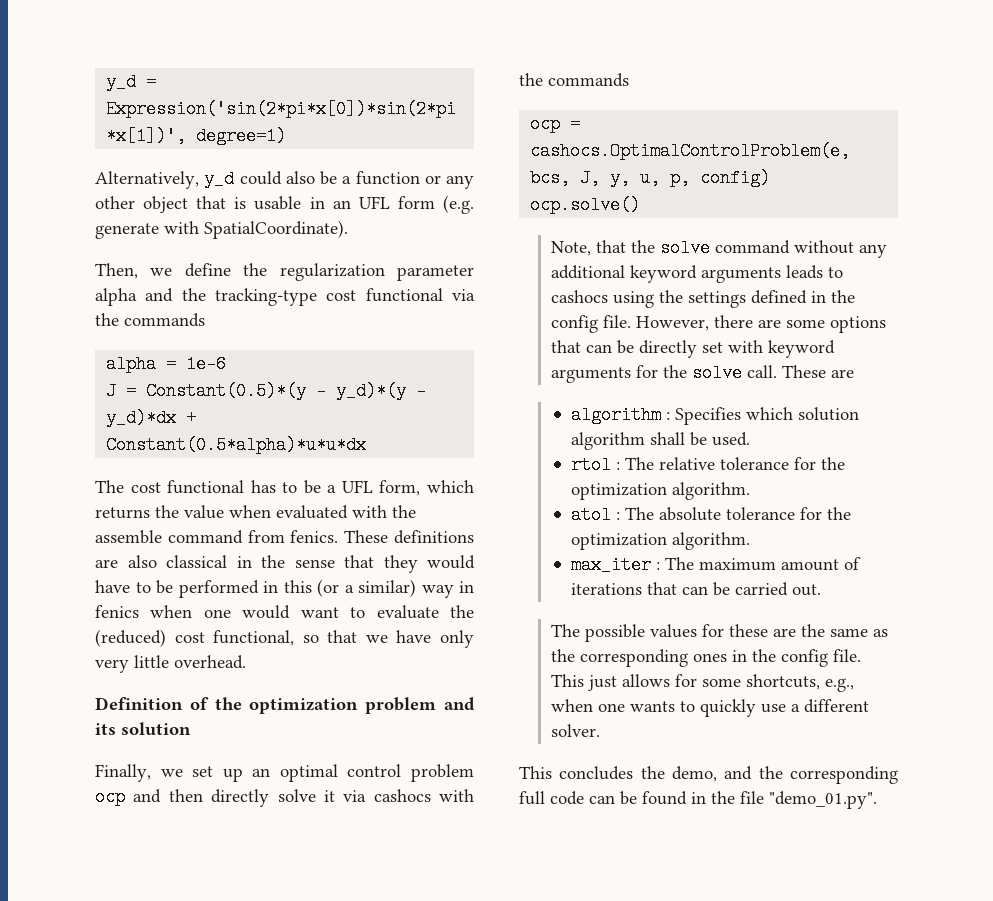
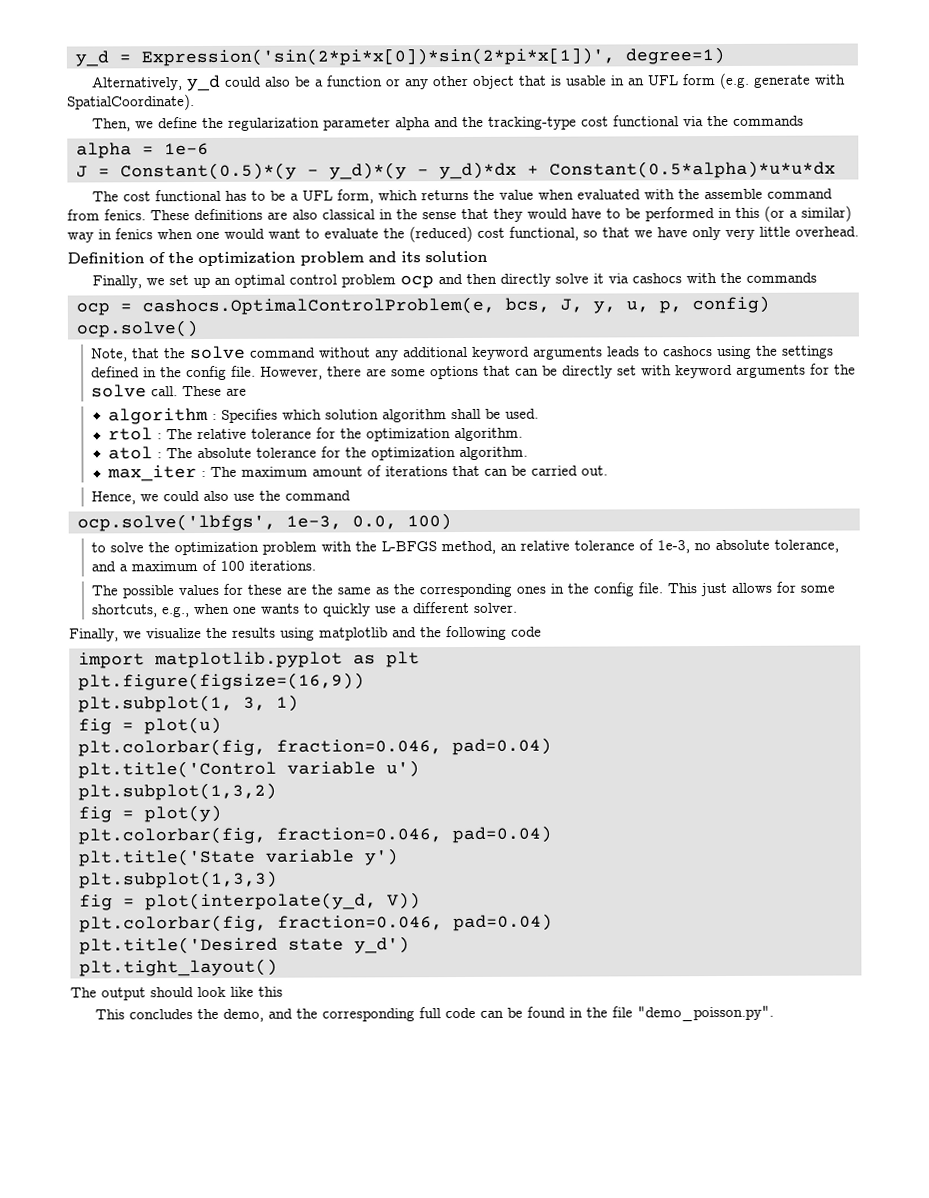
+ Hence, we could also use the command
+ ocp.solve('lbfgs', 1e-3, 0.0, 100)
+ to solve the optimization problem with the L-BFGS method, an relative tolerance of 1e-3, no absolute tolerance, and a maximum of 100 iterations.
+ Finally, we visualize the results using matplotlib and the following code
+ import matplotlib.pyplot as plt
+ plt.figure(figsize=(16,9))
+ plt.subplot(1, 3, 1)
+ fig = plot(u)
+ plt.colorbar(fig, fraction=0.046, pad=0.04)
+ plt.title('Control variable u')
+ plt.subplot(1,3,2)
+ fig = plot(y)
+ plt.colorbar(fig, fraction=0.046, pad=0.04)
+ plt.title('State variable y')
+ plt.subplot(1,3,3)
+ fig = plot(interpolate(y_d, V))
+ plt.colorbar(fig, fraction=0.046, pad=0.04)
+ plt.title('Desired state y_d')
+ plt.tight_layout()
+ The output should look like this
- This concludes the demo, and the corresponding full code can be found in the file "demo_01.py".
+ This concludes the demo, and the corresponding full code can be found in the file "demo_poisson.py".

